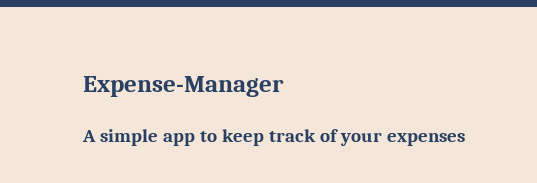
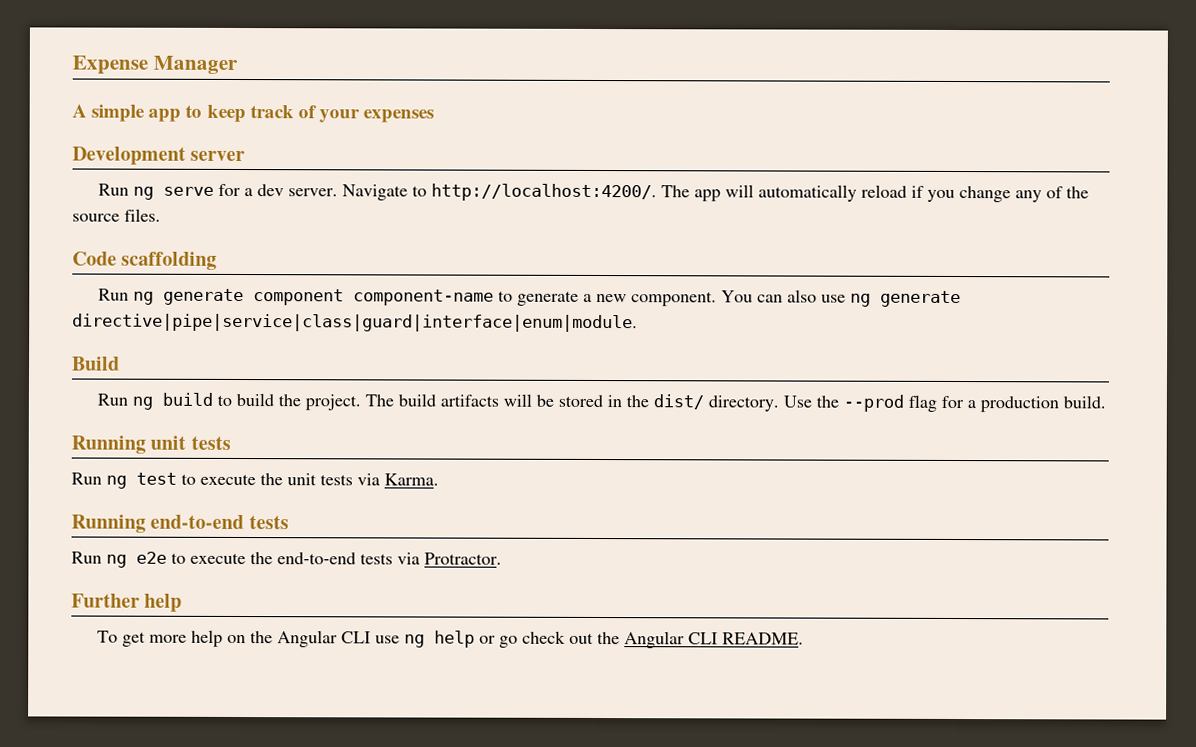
- Expense-Manager
+ Expense Manager
+ Development server
+ Run ng serve for a dev server. Navigate to http://localhost:4200/. The app will automatically reload if you change any of the source files.
+ Code scaffolding
+ Run ng generate component component-name to generate a new component. You can also use ng generate directive|pipe|service|class|guard|interface|enum|module.
+ Build
+ Run ng build to build the project. The build artifacts will be stored in the dist/ directory. Use the --prod flag for a production build.
+ Running unit tests
+ Run ng test to execute the unit tests via Karma.
+ Running end-to-end tests
+ Run ng e2e to execute the end-to-end tests via Protractor.
+ Further help
+ To get more help on the Angular CLI use ng help or go check out the Angular CLI README.

